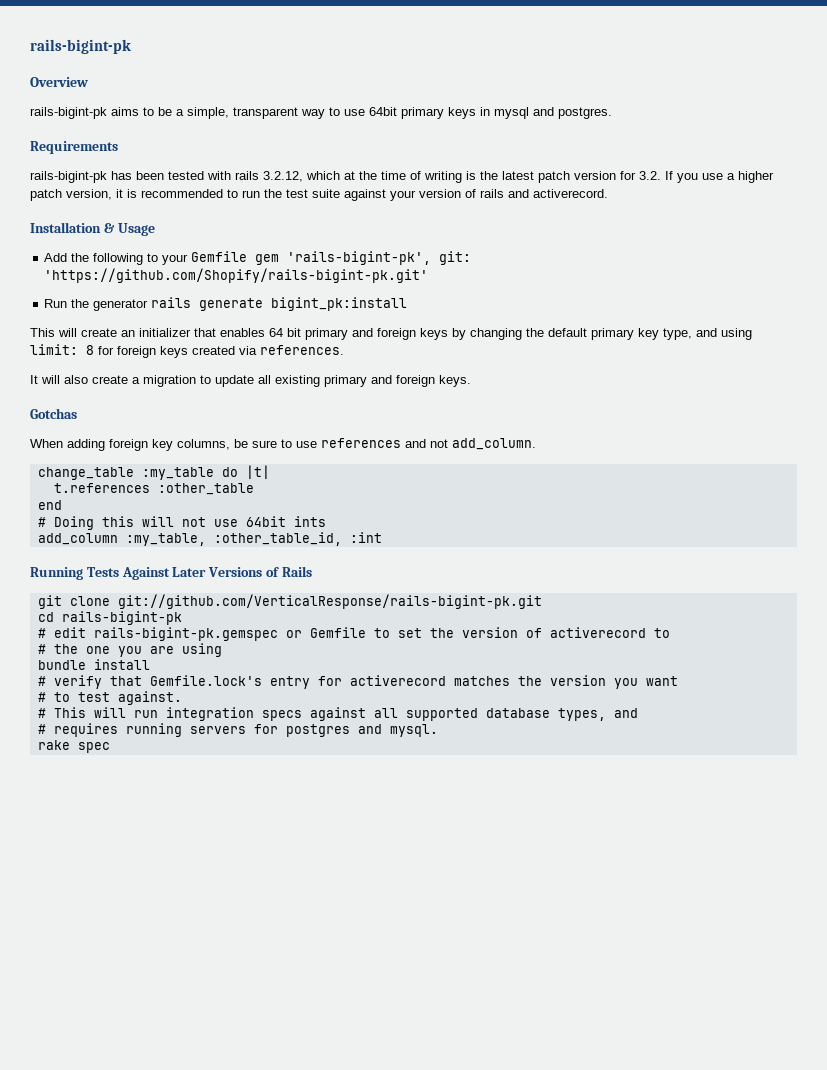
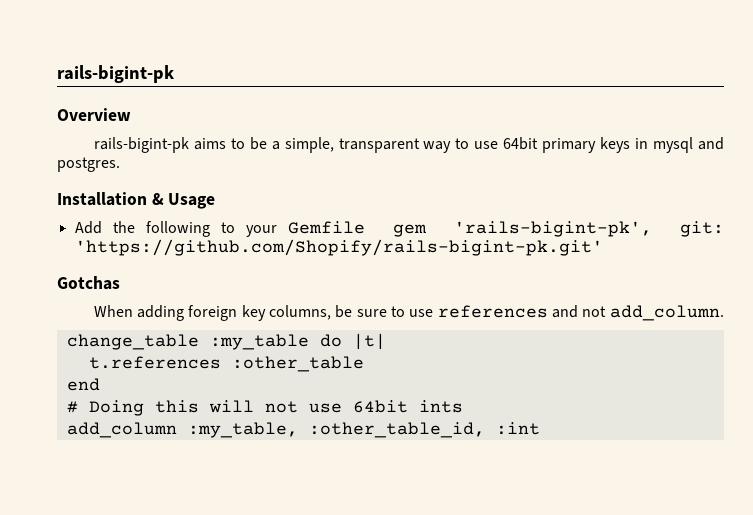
- Requirements
- rails-bigint-pk has been tested with rails 3.2.12, which at the time of writing is the latest patch version for 3.2. If you use a higher patch version, it is recommended to run the test suite against your version of rails and activerecord.
- Run the generator rails generate bigint_pk:install
- This will create an initializer that enables 64 bit primary and foreign keys by changing the default primary key type, and using limit: 8 for foreign keys created via references.
- It will also create a migration to update all existing primary and foreign keys.
- Running Tests Against Later Versions of Rails
- git clone git://github.com/VerticalResponse/rails-bigint-pk.git
- cd rails-bigint-pk
- # edit rails-bigint-pk.gemspec or Gemfile to set the version of activerecord to
- # the one you are using
- bundle install
- # verify that Gemfile.lock's entry for activerecord matches the version you want
- # to test against.
- # This will run integration specs against all supported database types, and
- # requires running servers for postgres and mysql.
- rake spec

